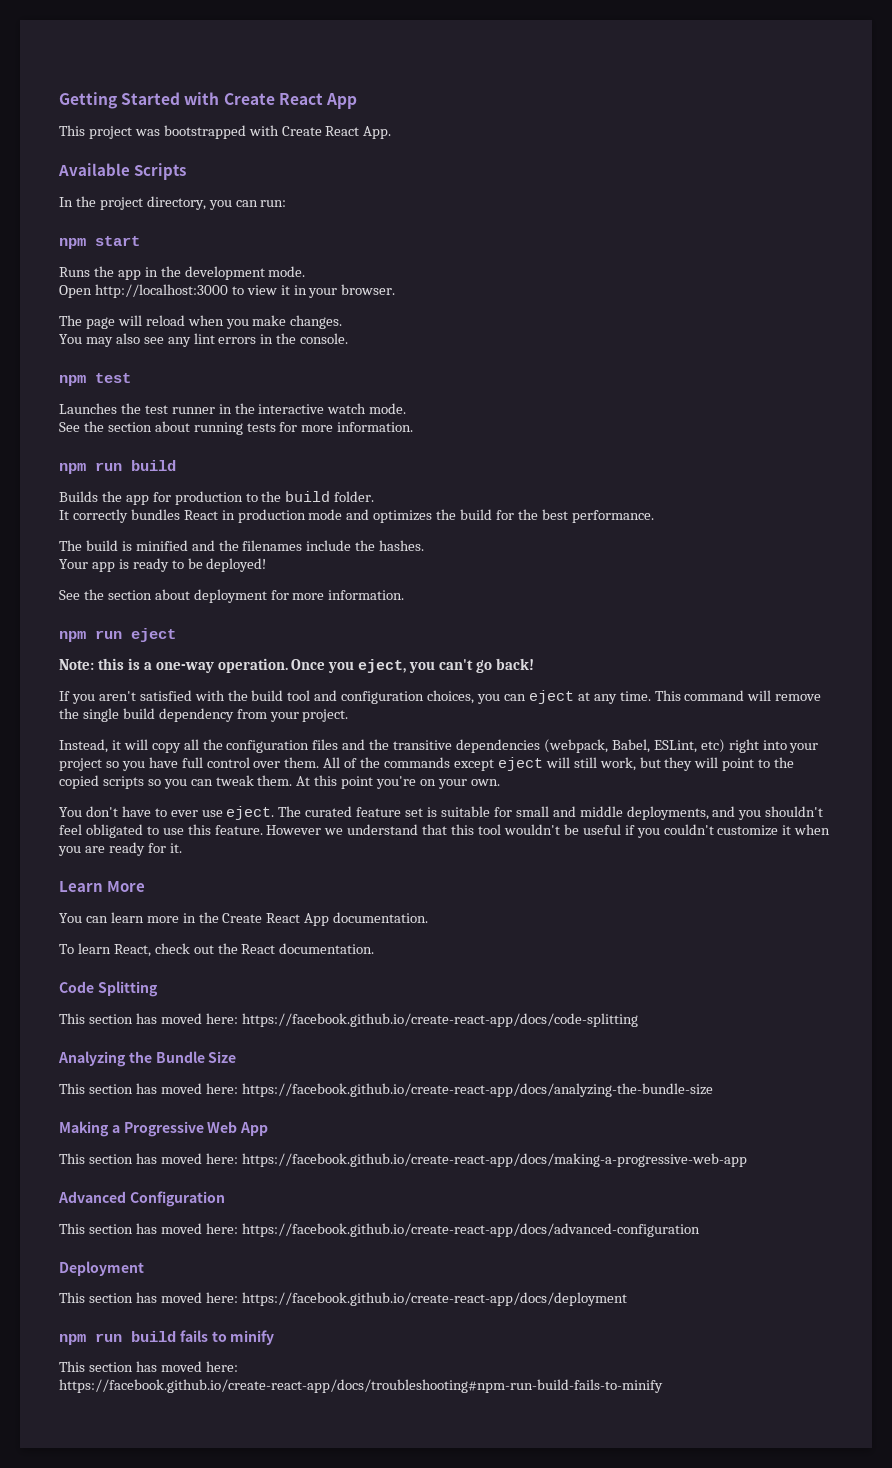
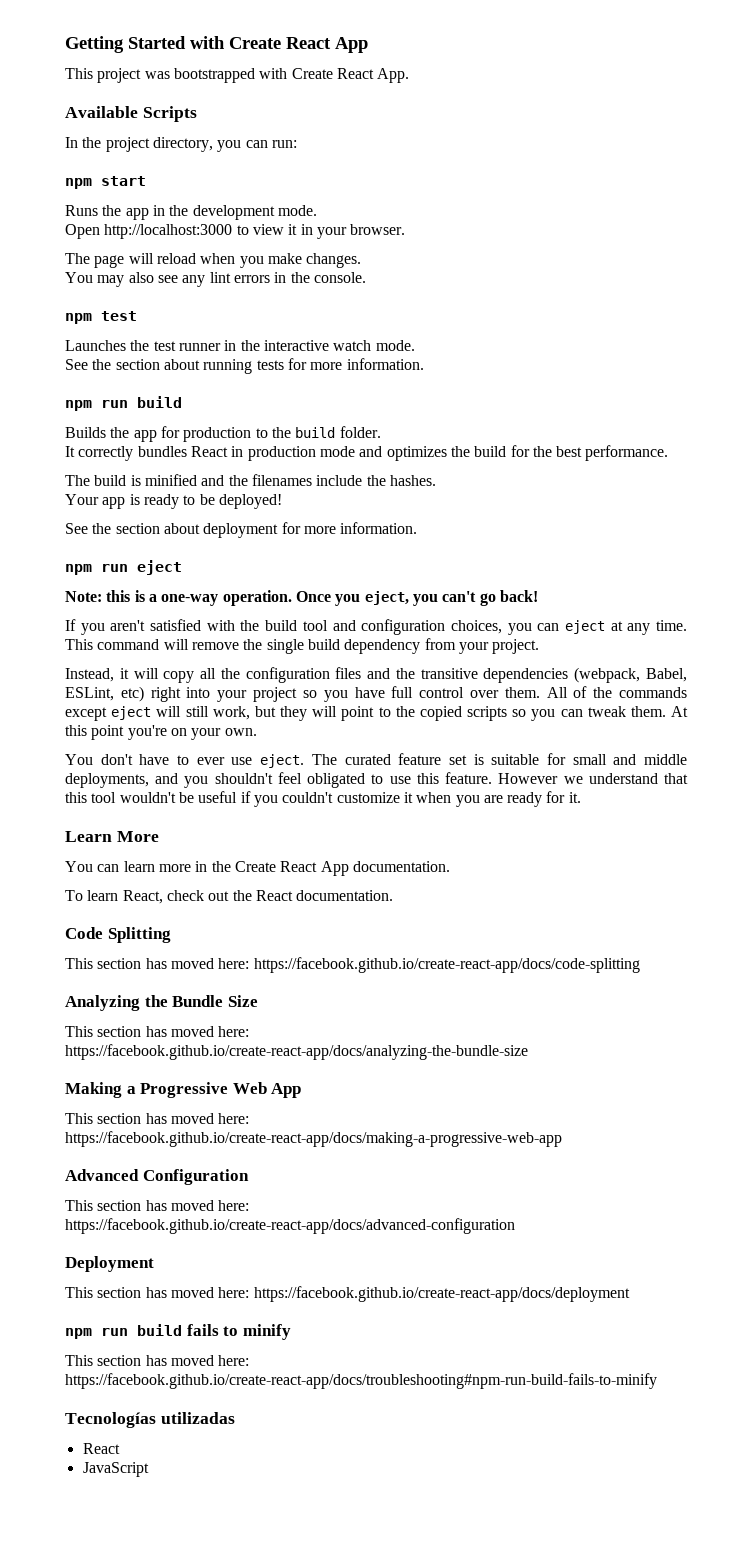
+ Tecnologías utilizadas
+ React
+ JavaScript

